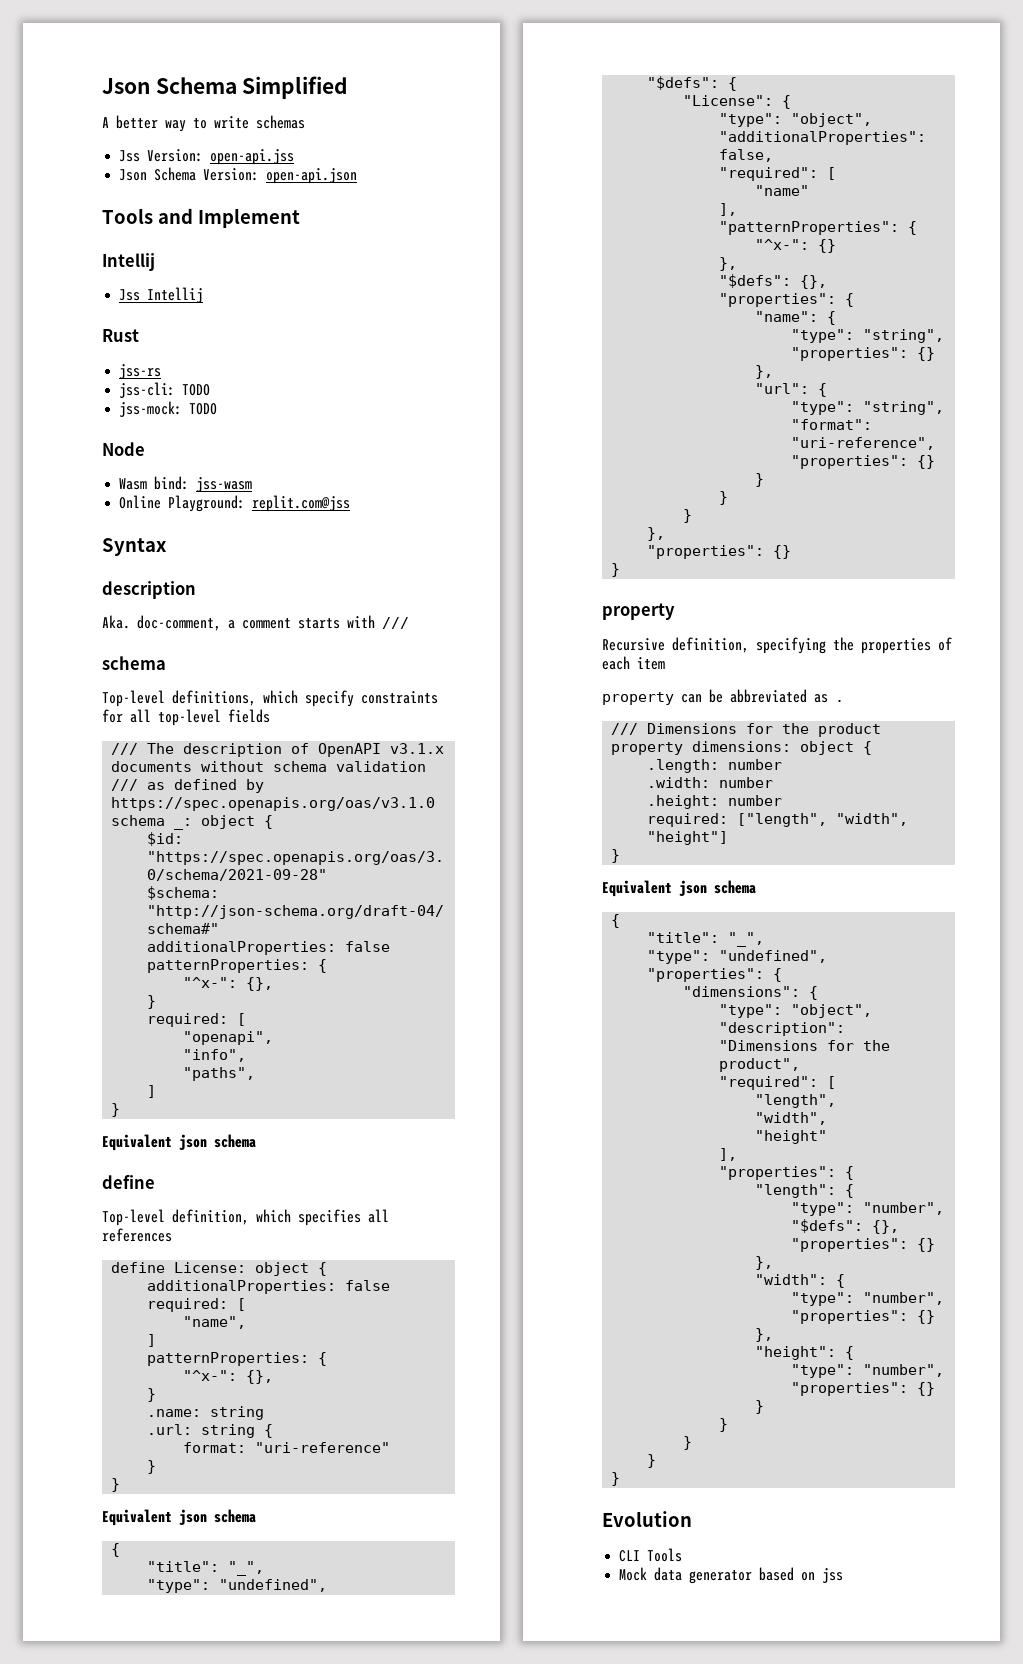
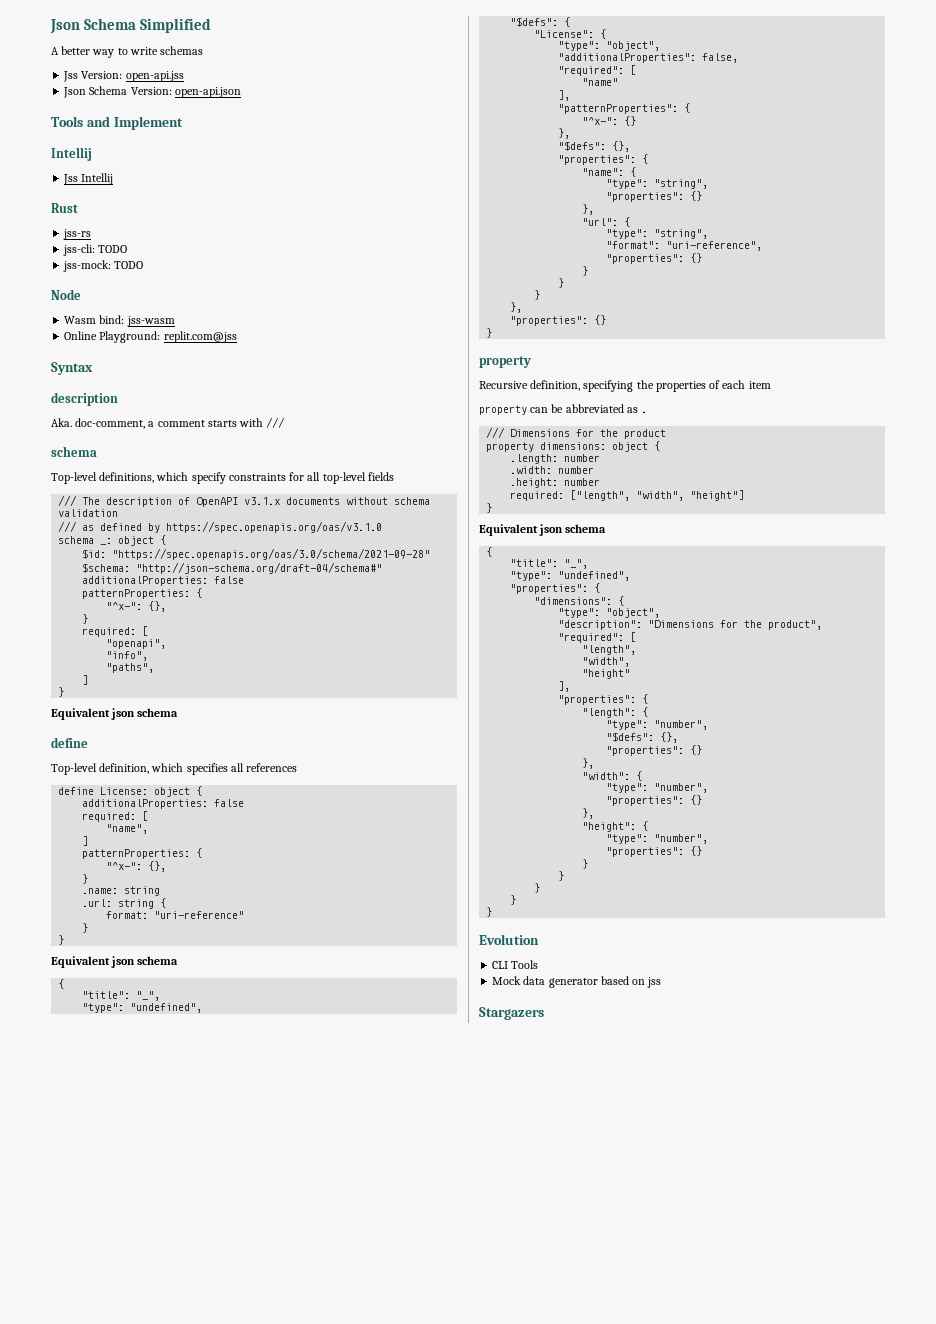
+ Stargazers

